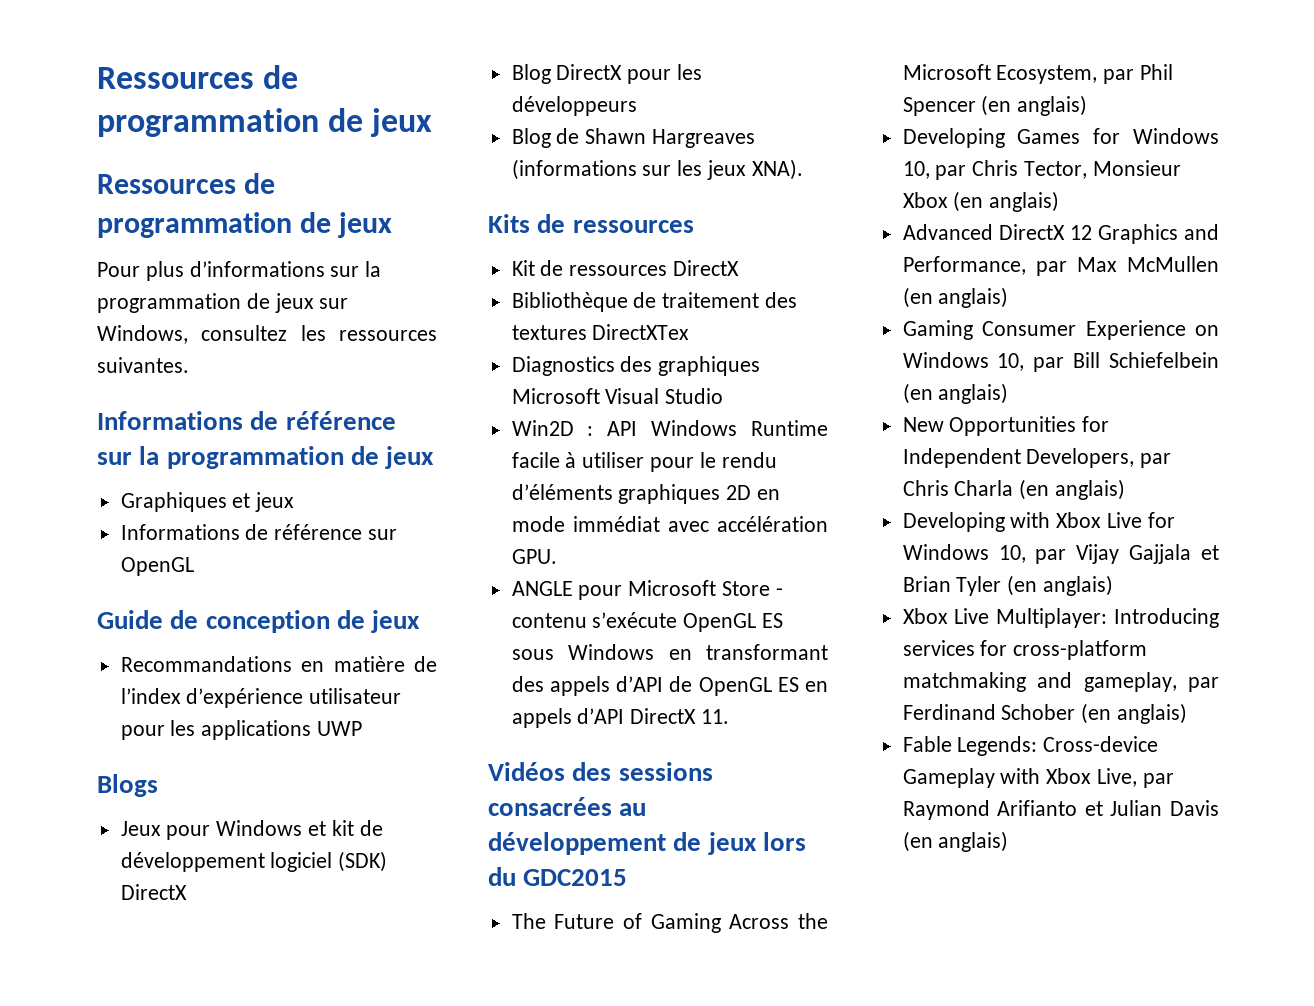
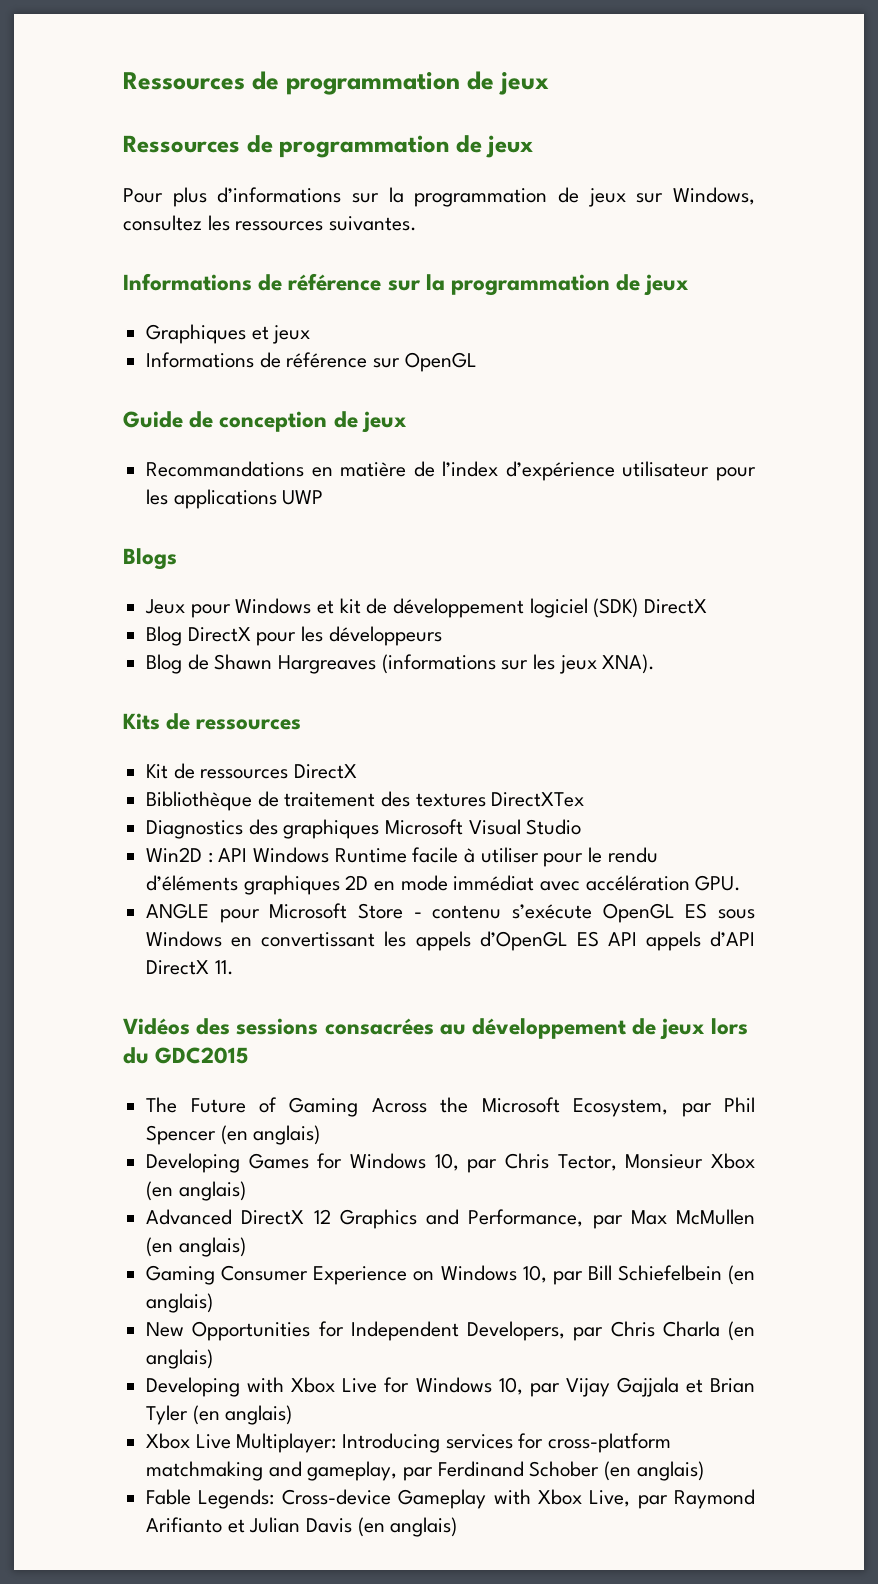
- ANGLE pour Microsoft Store - contenu s’exécute OpenGL ES sous Windows en transformant des appels d’API de OpenGL ES en appels d’API DirectX 11.
+ ANGLE pour Microsoft Store - contenu s’exécute OpenGL ES sous Windows en convertissant les appels d’OpenGL ES API appels d’API DirectX 11.

